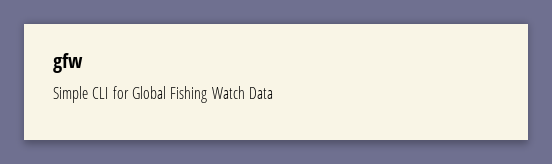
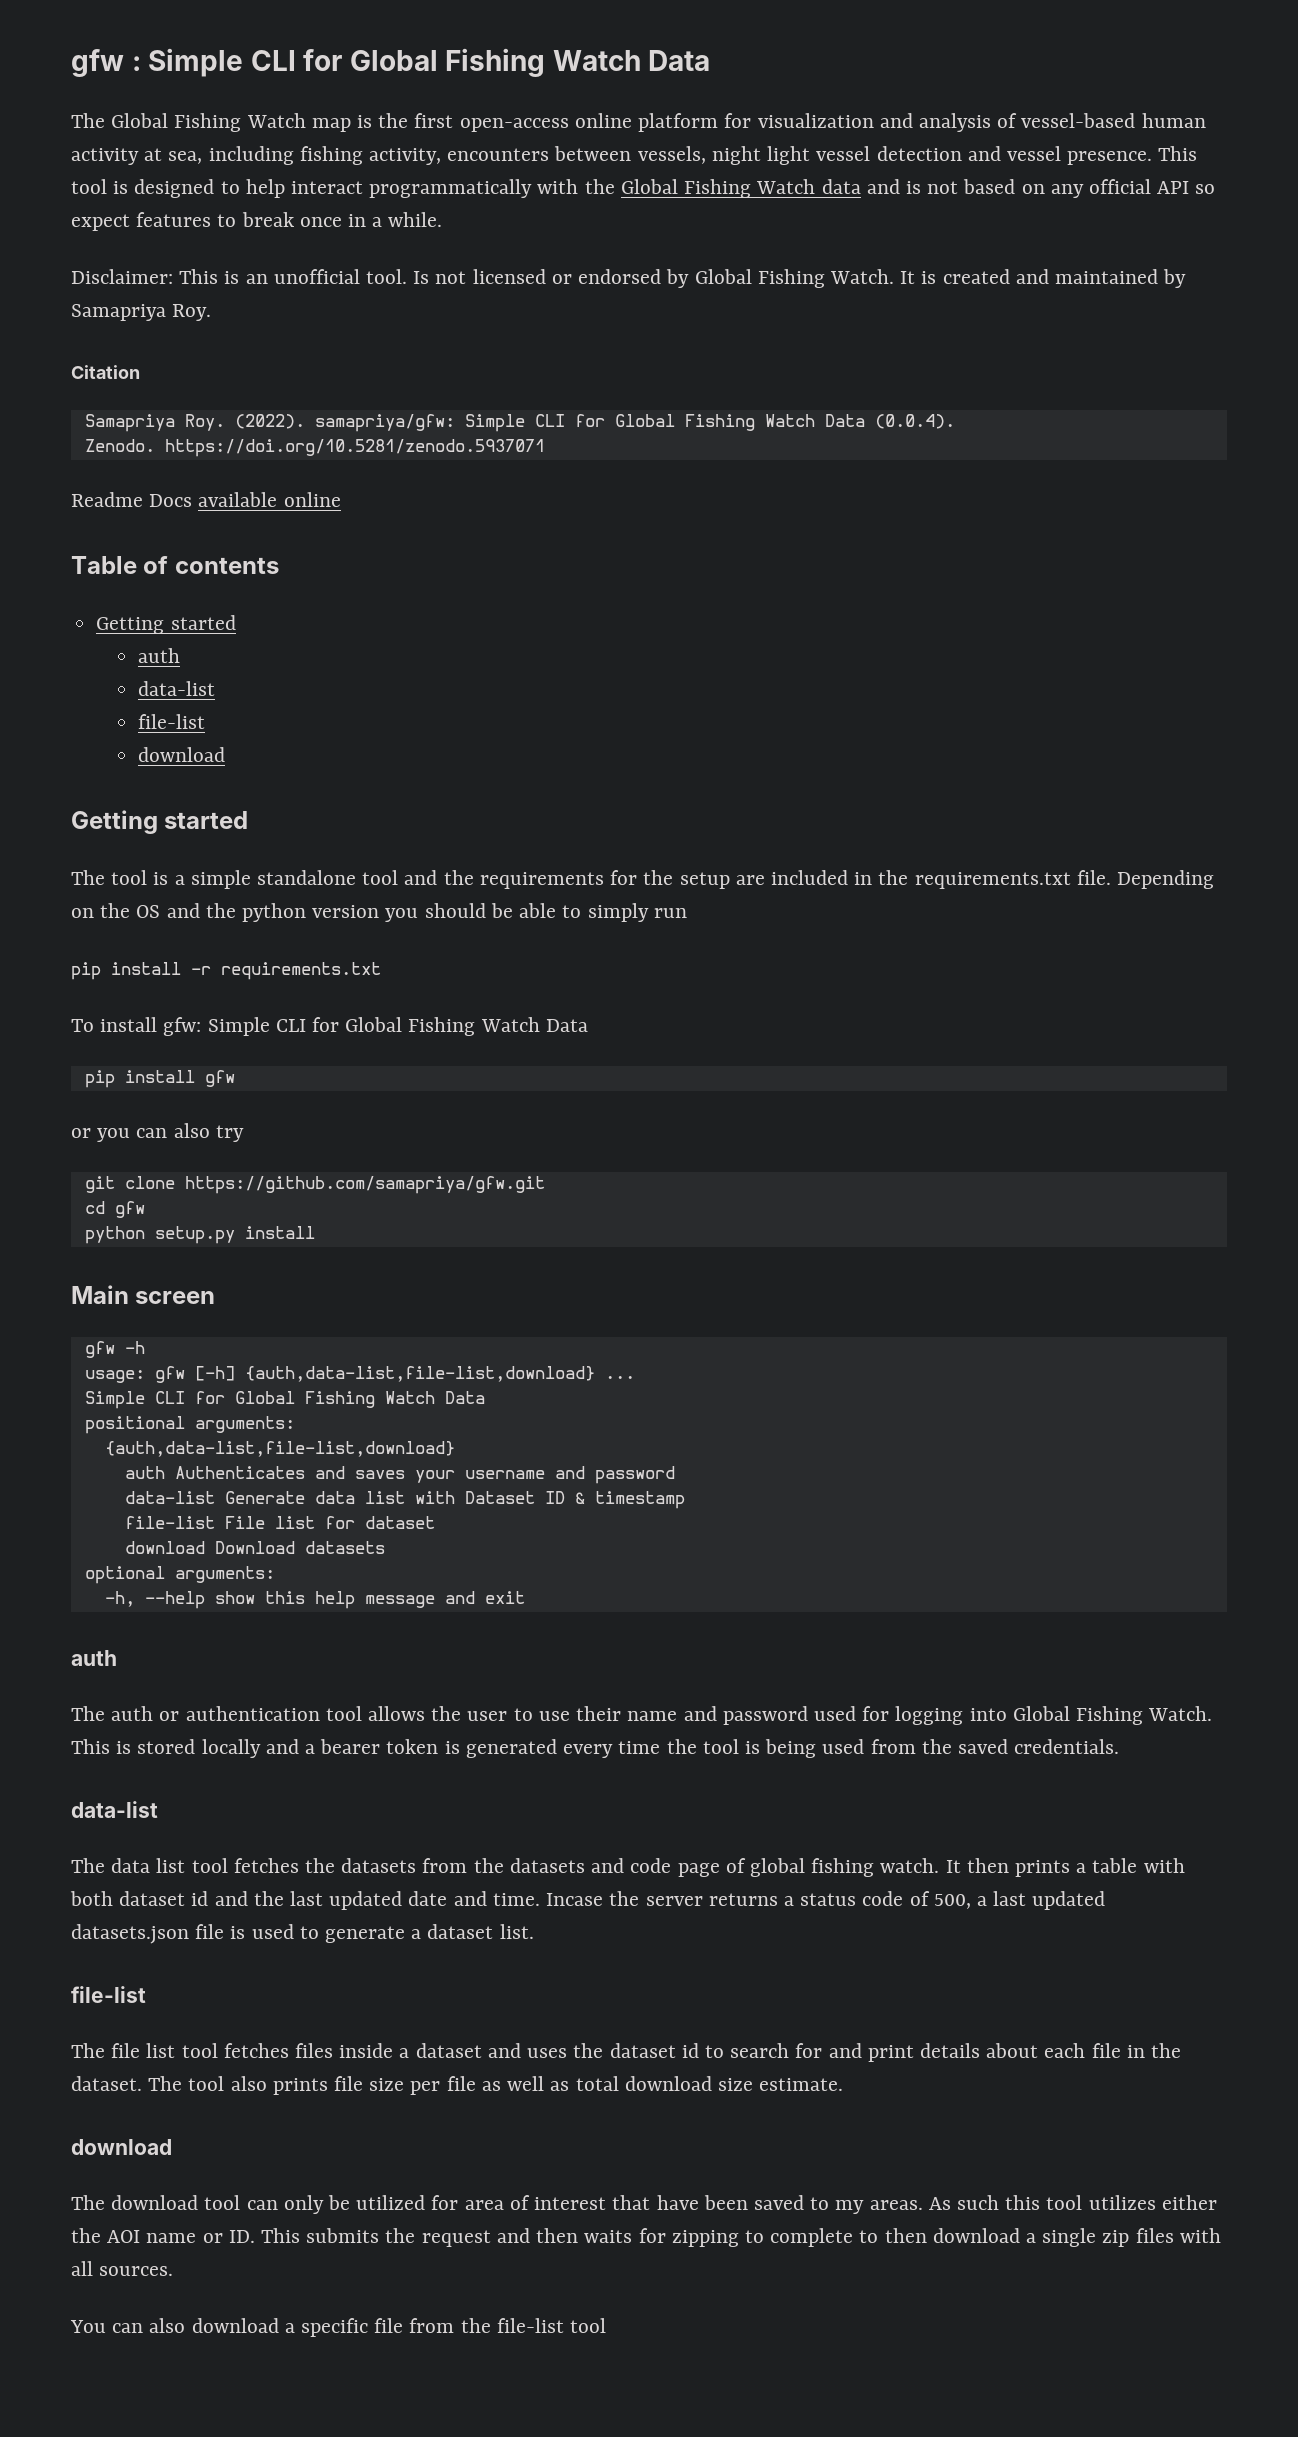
- gfw
+ gfw : Simple CLI for Global Fishing Watch Data
+ The Global Fishing Watch map is the first open-access online platform for visualization and analysis of vessel-based human activity at sea, including fishing activity, encounters between vessels, night light vessel detection and vessel presence. This tool is designed to help interact programmatically with the Global Fishing Watch data and is not based on any official API so expect features to break once in a while.
+ Disclaimer: This is an unofficial tool. Is not licensed or endorsed by Global Fishing Watch. It is created and maintained by Samapriya Roy.
+ Citation
+ Samapriya Roy. (2022). samapriya/gfw: Simple CLI for Global Fishing Watch Data (0.0.4).
+ Zenodo. https://doi.org/10.5281/zenodo.5937071
+ Readme Docs available online
+ Table of contents
+ Getting started
+ auth
+ data-list
+ file-list
+ download
+ Getting started
+ The tool is a simple standalone tool and the requirements for the setup are included in the requirements.txt file. Depending on the OS and the python version you should be able to simply run
+ pip install -r requirements.txt
+ To install gfw: Simple CLI for Global Fishing Watch Data
+ pip install gfw
+ or you can also try
+ git clone https://github.com/samapriya/gfw.git
+ cd gfw
+ python setup.py install
+ Main screen
+ gfw -h
+ usage: gfw [-h] {auth,data-list,file-list,download} ...
  Simple CLI for Global Fishing Watch Data
+ positional arguments:
+ {auth,data-list,file-list,download}
+ auth Authenticates and saves your username and password
+ data-list Generate data list with Dataset ID & timestamp
+ file-list File list for dataset
+ download Download datasets
+ optional arguments:
+ -h, --help show this help message and exit
+ auth
+ The auth or authentication tool allows the user to use their name and password used for logging into Global Fishing Watch. This is stored locally and a bearer token is generated every time the tool is being used from the saved credentials.
+ data-list
+ The data list tool fetches the datasets from the datasets and code page of global fishing watch. It then prints a table with both dataset id and the last updated date and time. Incase the server returns a status code of 500, a last updated datasets.json file is used to generate a dataset list.
+ file-list
+ The file list tool fetches files inside a dataset and uses the dataset id to search for and print details about each file in the dataset. The tool also prints file size per file as well as total download size estimate.
+ download
+ The download tool can only be utilized for area of interest that have been saved to my areas. As such this tool utilizes either the AOI name or ID. This submits the request and then waits for zipping to complete to then download a single zip files with all sources.
+ You can also download a specific file from the file-list tool

